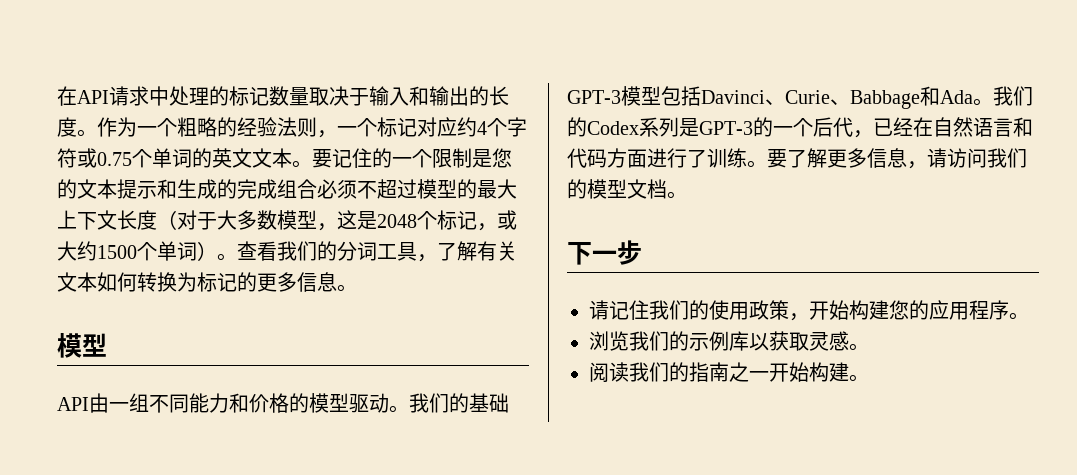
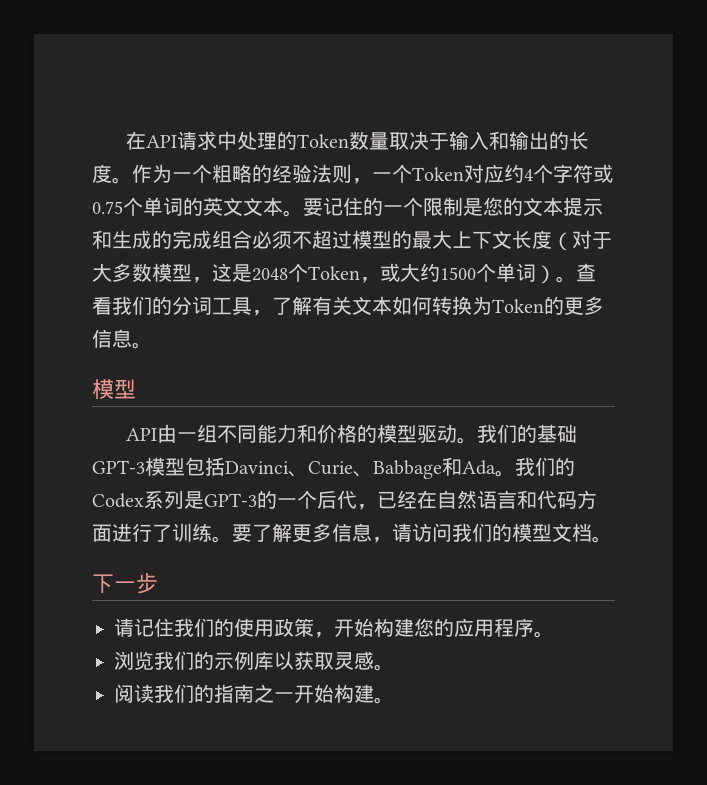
- 在API请求中处理的标记数量取决于输入和输出的长度。
+ 在API请求中处理的Token数量取决于输入和输出的长度。
- 作为一个粗略的经验法则，一个标记对应约4个字符或0.75个单词的英文文本。
+ 作为一个粗略的经验法则，一个Token对应约4个字符或0.75个单词的英文文本。
- 要记住的一个限制是您的文本提示和生成的完成组合必须不超过模型的最大上下文长度（对于大多数模型，这是2048个标记，或大约1500个单词）。
+ 要记住的一个限制是您的文本提示和生成的完成组合必须不超过模型的最大上下文长度（对于大多数模型，这是2048个Token，或大约1500个单词）。
- 查看我们的分词工具，了解有关文本如何转换为标记的更多信息。
+ 查看我们的分词工具，了解有关文本如何转换为Token的更多信息。

